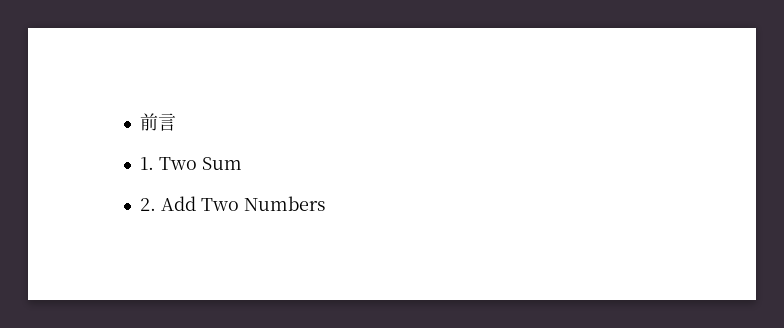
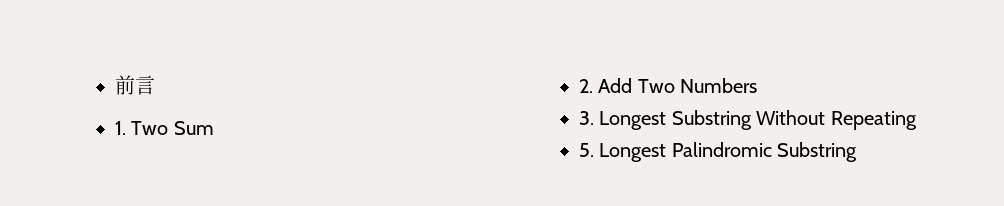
+ 3. Longest Substring Without Repeating
+ 5. Longest Palindromic Substring

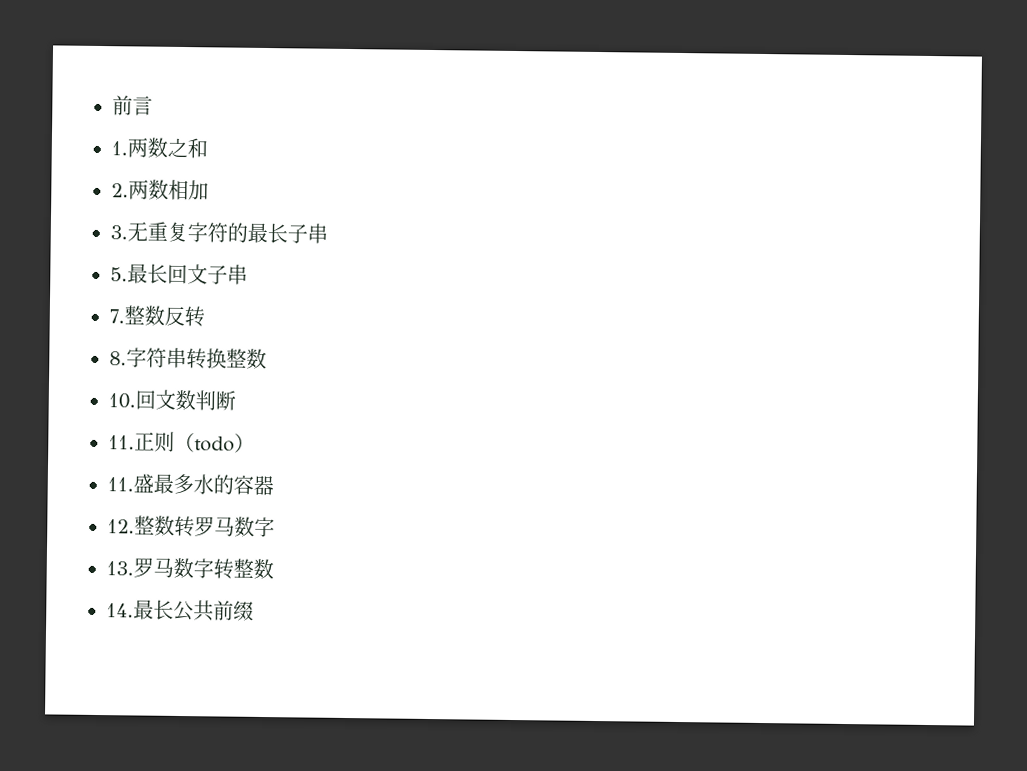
- 1. Two Sum
+ 1.两数之和
- 2. Add Two Numbers
- 3. Longest Substring Without Repeating
- 5. Longest Palindromic Substring
+ 2.两数相加
+ 3.无重复字符的最长子串
+ 5.最长回文子串
+ 7.整数反转
+ 8.字符串转换整数
+ 10.回文数判断
+ 11.正则（todo）
+ 11.盛最多水的容器
+ 12.整数转罗马数字
+ 13.罗马数字转整数
+ 14.最长公共前缀

